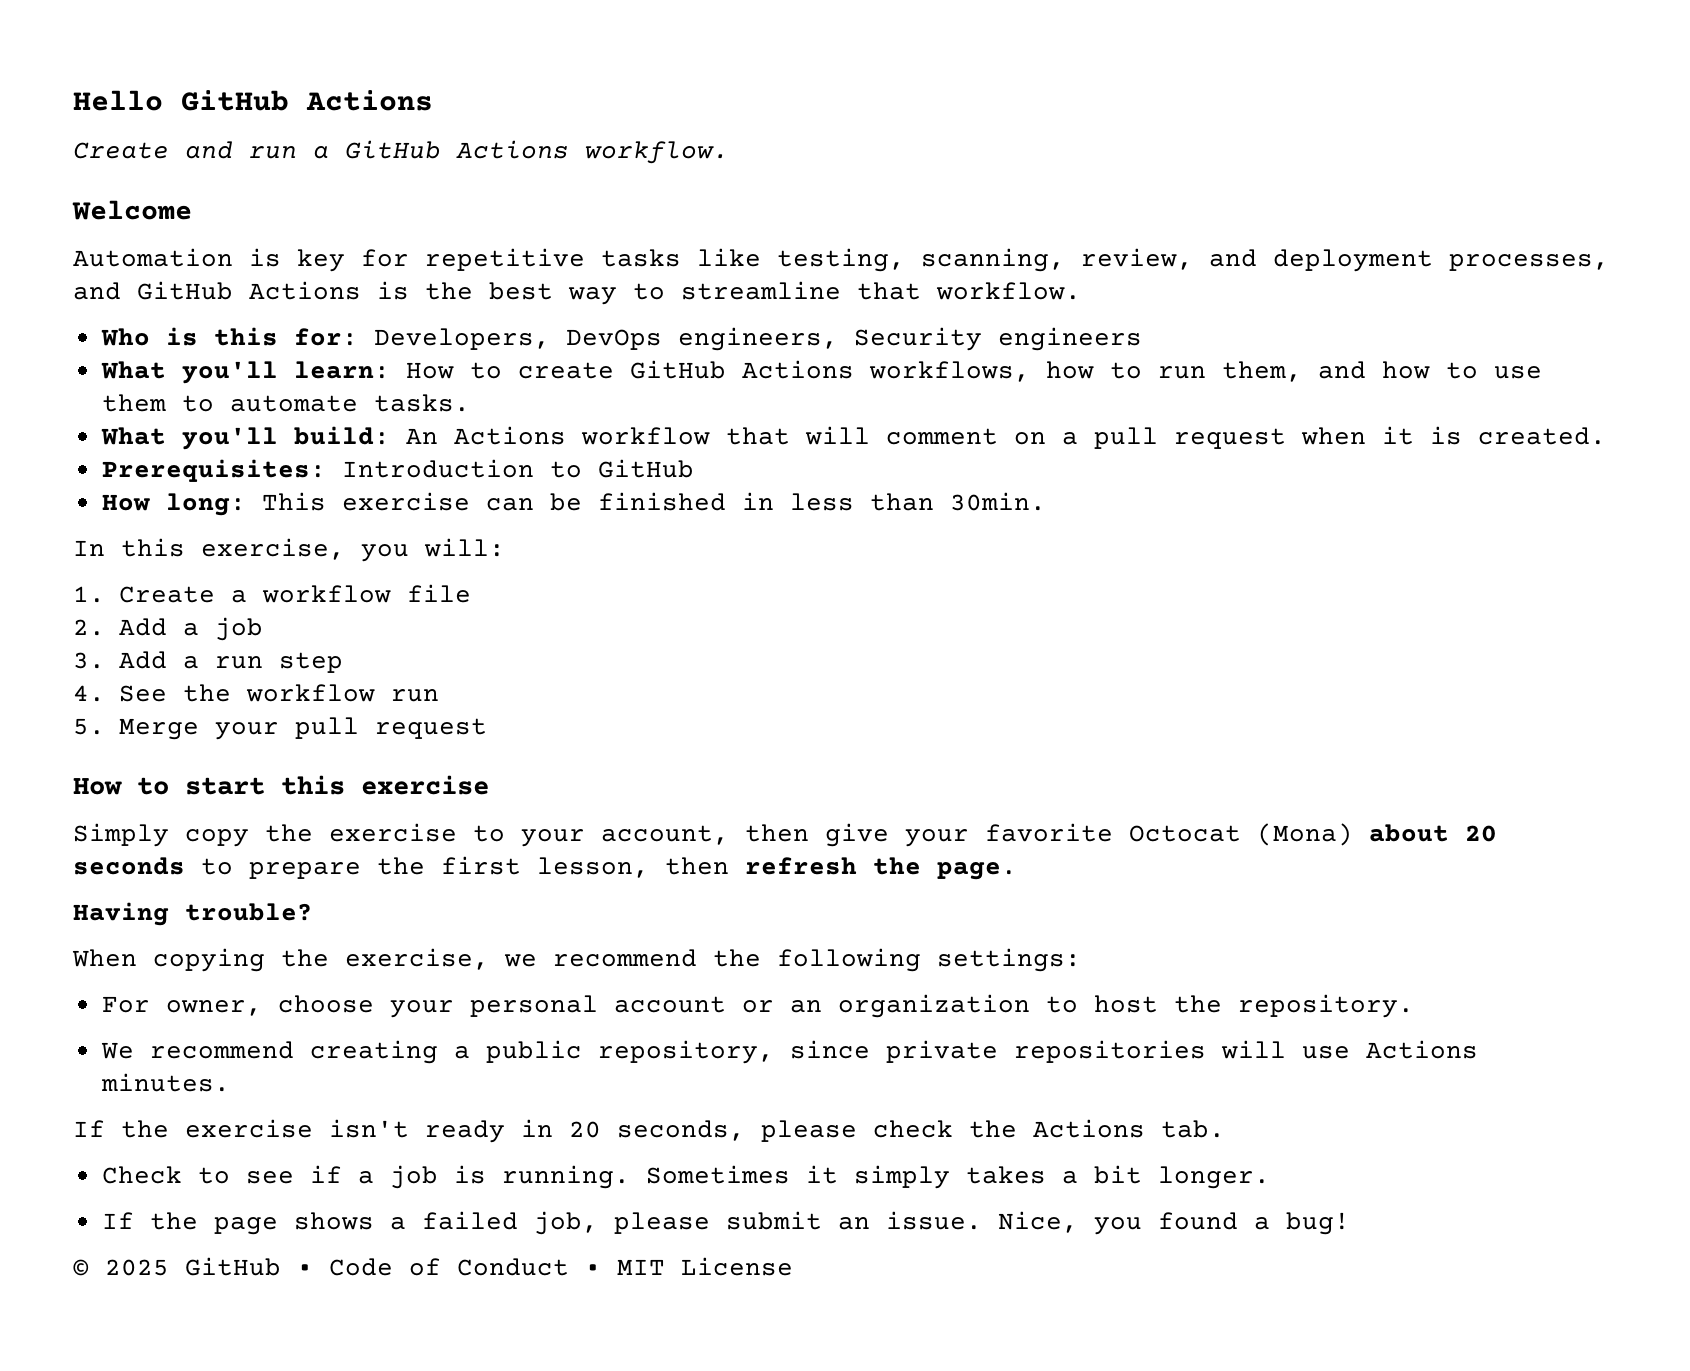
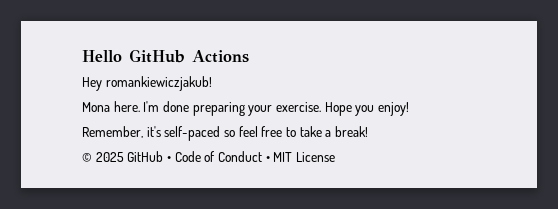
- Create and run a GitHub Actions workflow.
- Welcome
- Automation is key for repetitive tasks like testing, scanning, review, and deployment processes, and GitHub Actions is the best way to streamline that workflow.
- Who is this for: Developers, DevOps engineers, Security engineers
- What you'll learn: How to create GitHub Actions workflows, how to run them, and how to use them to automate tasks.
- What you'll build: An Actions workflow that will comment on a pull request when it is created.
- Prerequisites: Introduction to GitHub
- How long: This exercise can be finished in less than 30min.
- In this exercise, you will:
- 1. Create a workflow file
- 2. Add a job
- 3. Add a run step
- 4. See the workflow run
- 5. Merge your pull request
- How to start this exercise
- Simply copy the exercise to your account, then give your favorite Octocat (Mona) about 20 seconds to prepare the first lesson, then refresh the page.
- Having trouble?
- When copying the exercise, we recommend the following settings:
- For owner, choose your personal account or an organization to host the repository.
- We recommend creating a public repository, since private repositories will use Actions minutes.
- If the exercise isn't ready in 20 seconds, please check the Actions tab.
- Check to see if a job is running. Sometimes it simply takes a bit longer.
- If the page shows a failed job, please submit an issue. Nice, you found a bug!
+ Hey romankiewiczjakub!
+ Mona here. I'm done preparing your exercise. Hope you enjoy!
+ Remember, it's self-paced so feel free to take a break!

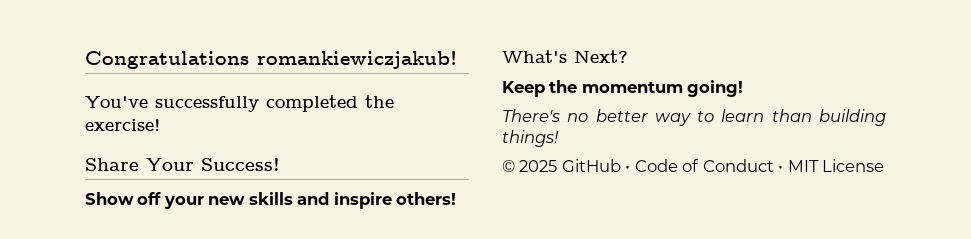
- Hello GitHub Actions
- Hey romankiewiczjakub!
- Mona here. I'm done preparing your exercise. Hope you enjoy!
- Remember, it's self-paced so feel free to take a break!
+ Congratulations romankiewiczjakub!
+ You've successfully completed the exercise!
+ Share Your Success!
+ Show off your new skills and inspire others!
+ What's Next?
+ Keep the momentum going!
+ There's no better way to learn than building things!

